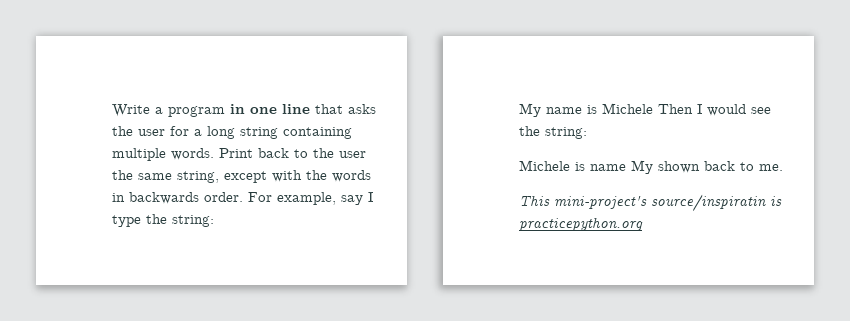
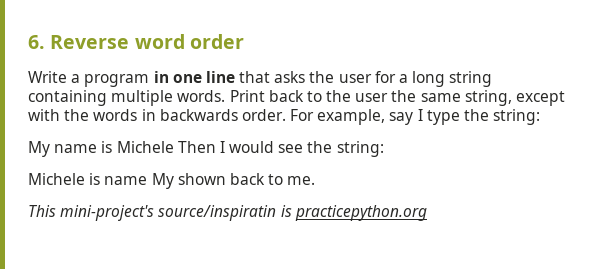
+ 6. Reverse word order

